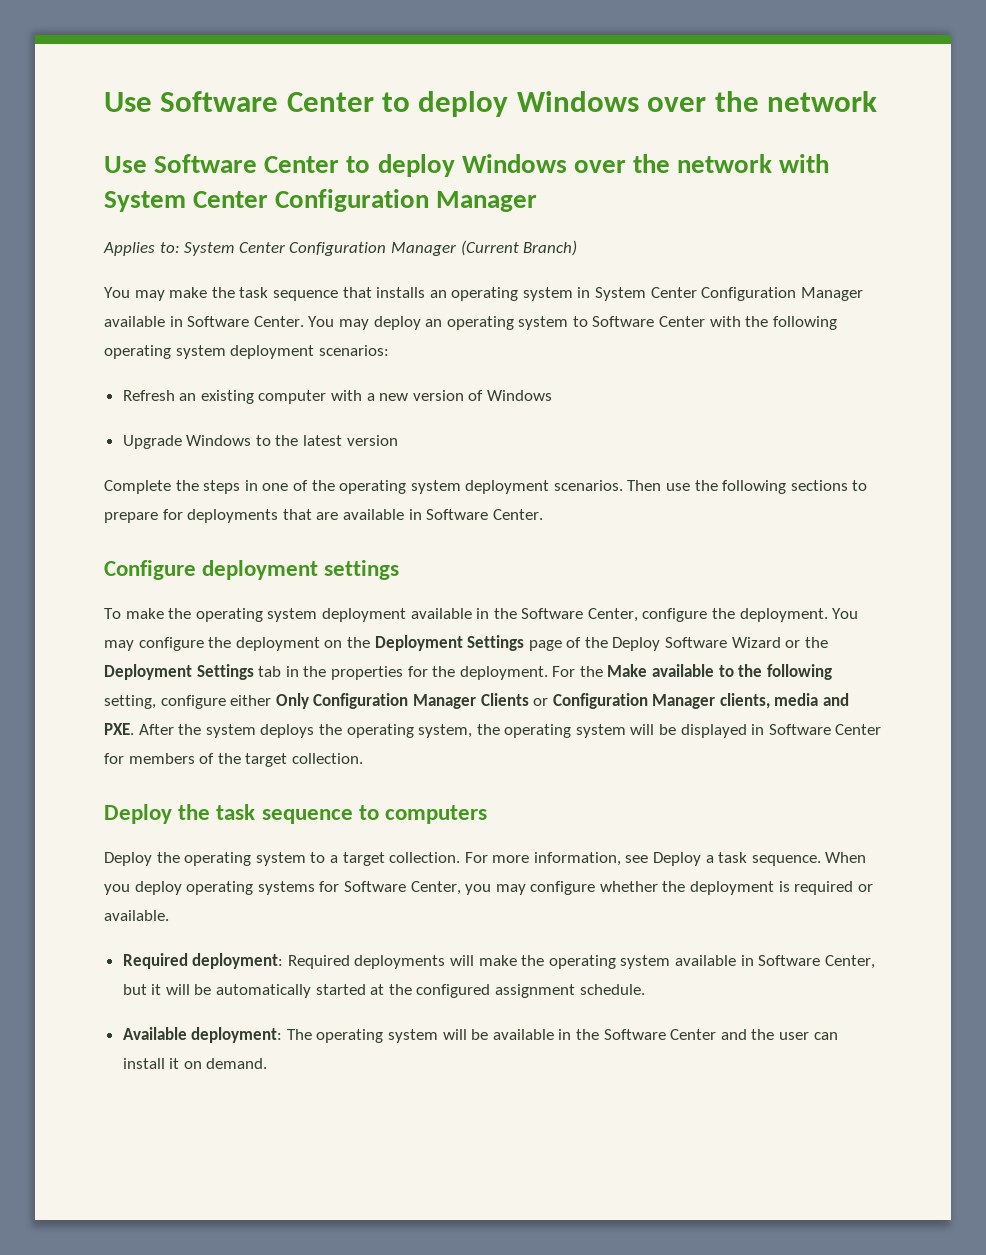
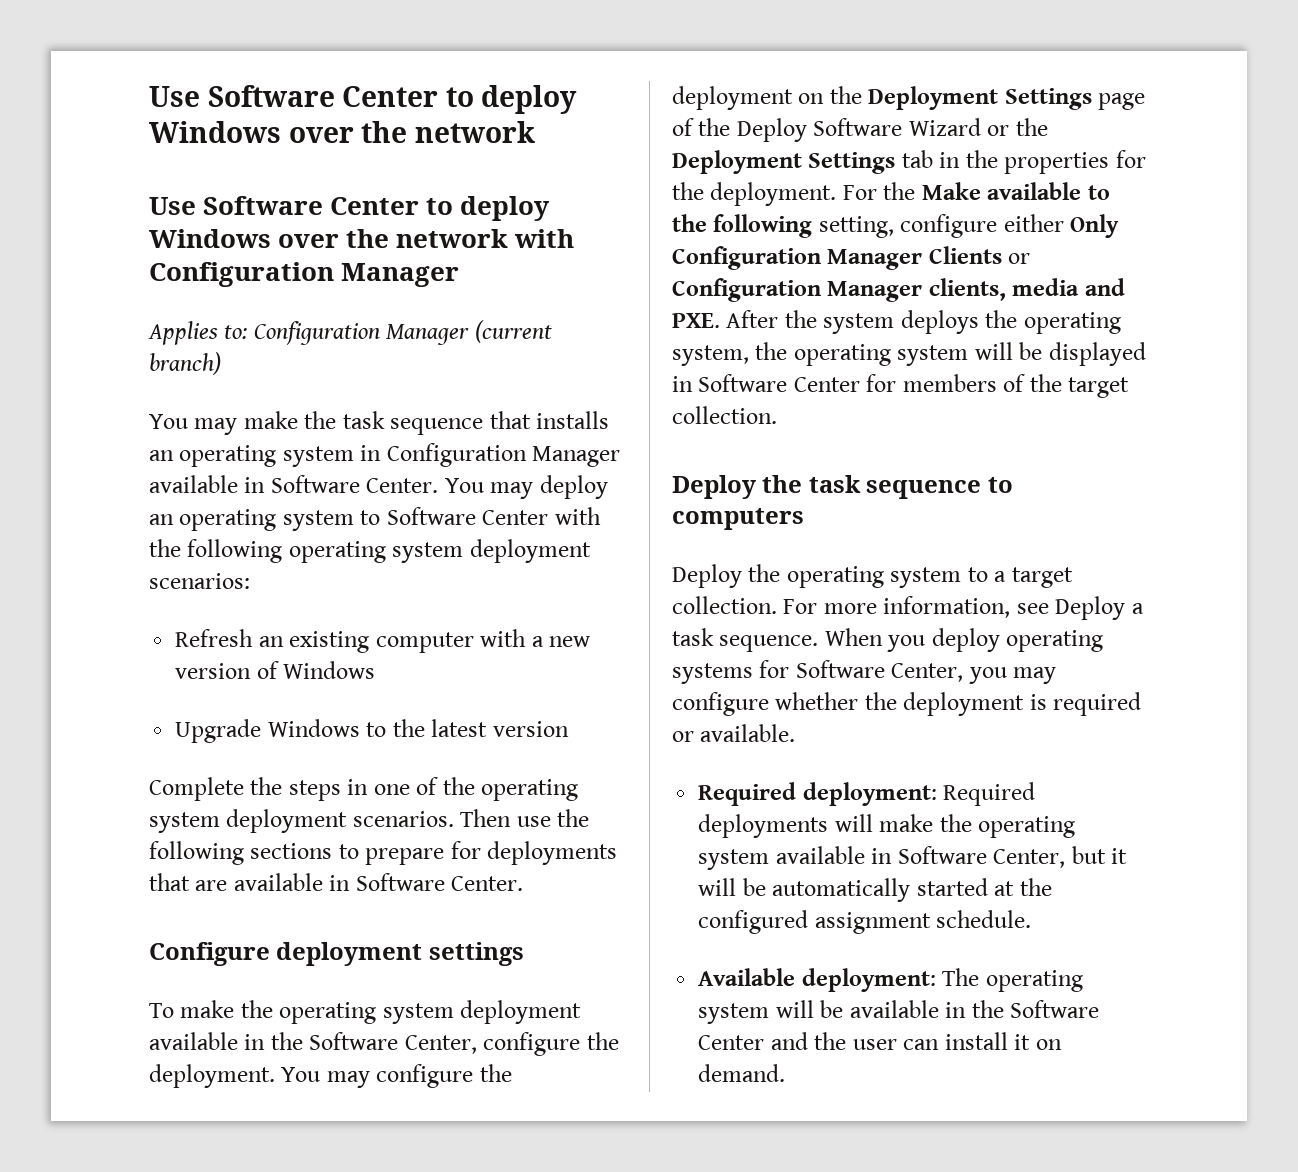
- Use Software Center to deploy Windows over the network with System Center Configuration Manager
+ Use Software Center to deploy Windows over the network with Configuration Manager
- Applies to: System Center Configuration Manager (Current Branch)
+ Applies to: Configuration Manager (current branch)
- You may make the task sequence that installs an operating system in System Center Configuration Manager available in Software Center.
+ You may make the task sequence that installs an operating system in Configuration Manager available in Software Center.

